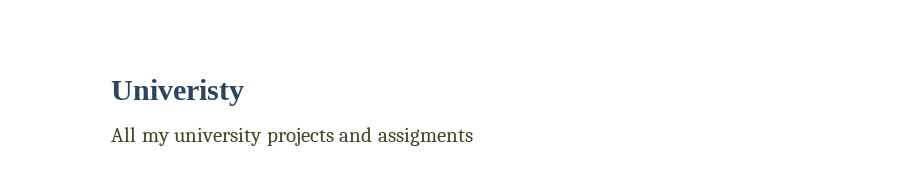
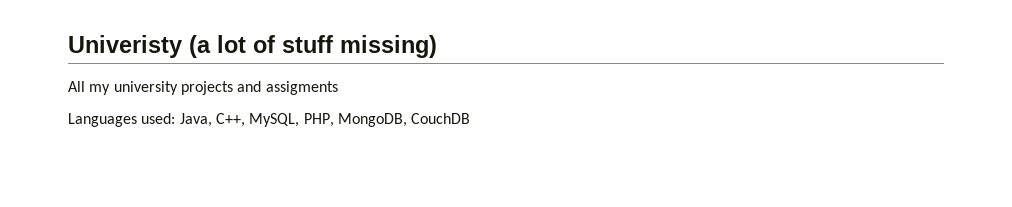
- Univeristy
+ Univeristy (a lot of stuff missing)
+ Languages used: Java, C++, MySQL, PHP, MongoDB, CouchDB

